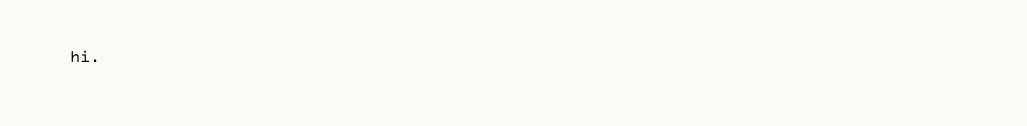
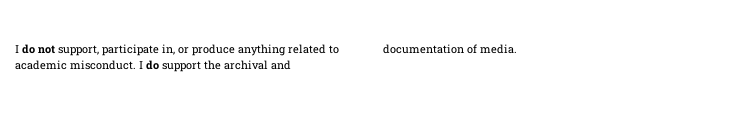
- hi.
+ I do not support, participate in, or produce anything related to academic misconduct. I do support the archival and documentation of media.

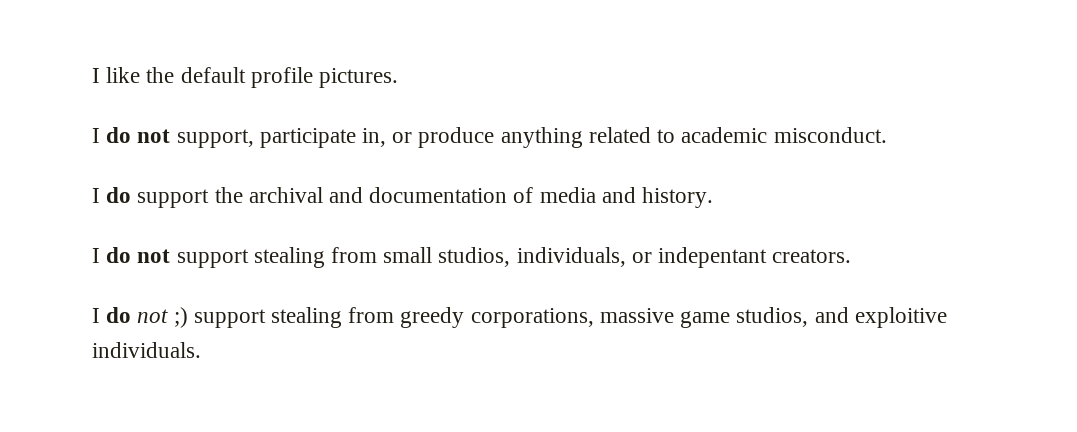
- I do not support, participate in, or produce anything related to academic misconduct. I do support the archival and documentation of media.
+ I like the default profile pictures.
+ I do not support, participate in, or produce anything related to academic misconduct.
+ I do support the archival and documentation of media and history.
+ I do not support stealing from small studios, individuals, or indepentant creators.
+ I do not ;) support stealing from greedy corporations, massive game studios, and exploitive individuals.

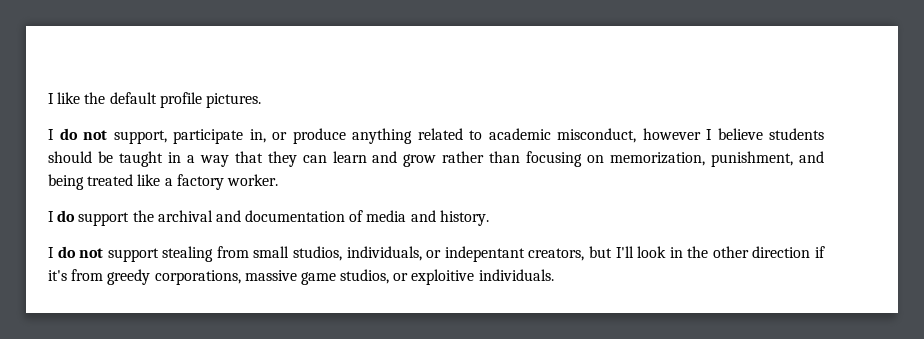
- I do not support, participate in, or produce anything related to academic misconduct.
+ I do not support, participate in, or produce anything related to academic misconduct, however I believe students should be taught in a way that they can learn and grow rather than focusing on memorization, punishment, and being treated like a factory worker.
- I do not support stealing from small studios, individuals, or indepentant creators.
- I do not ;) support stealing from greedy corporations, massive game studios, and exploitive individuals.
+ I do not support stealing from small studios, individuals, or indepentant creators, but I'll look in the other direction if it's from greedy corporations, massive game studios, or exploitive individuals.

